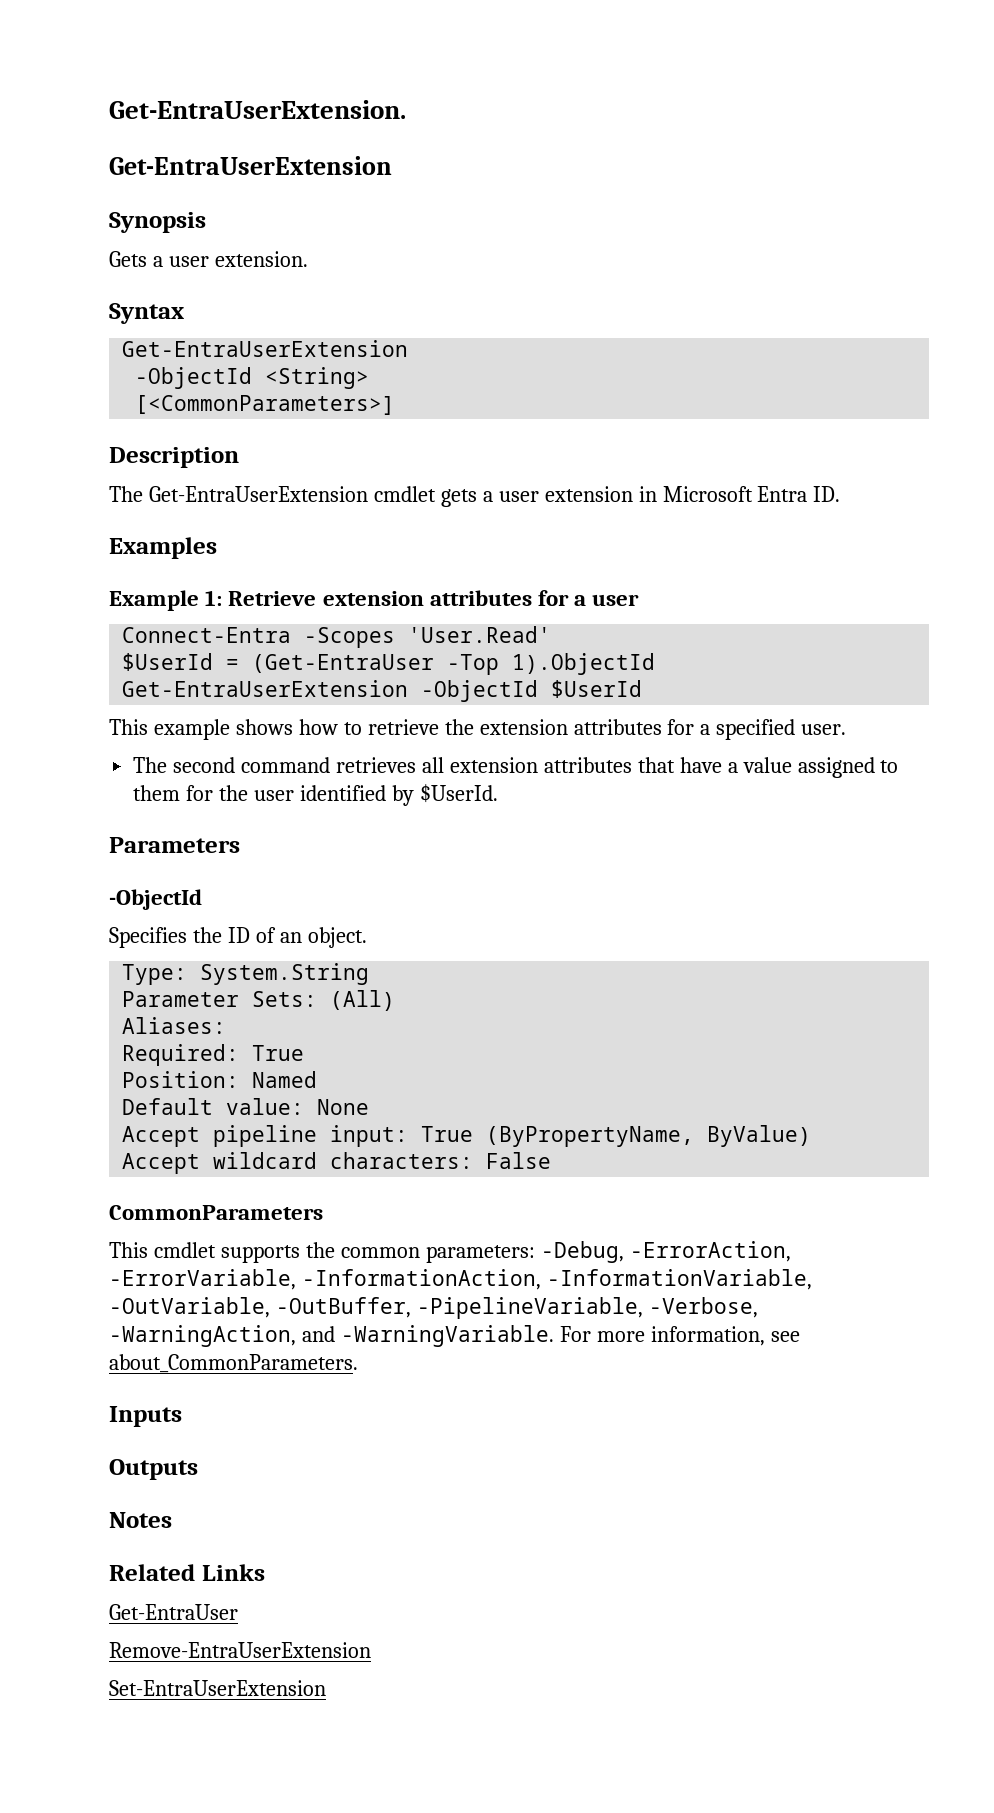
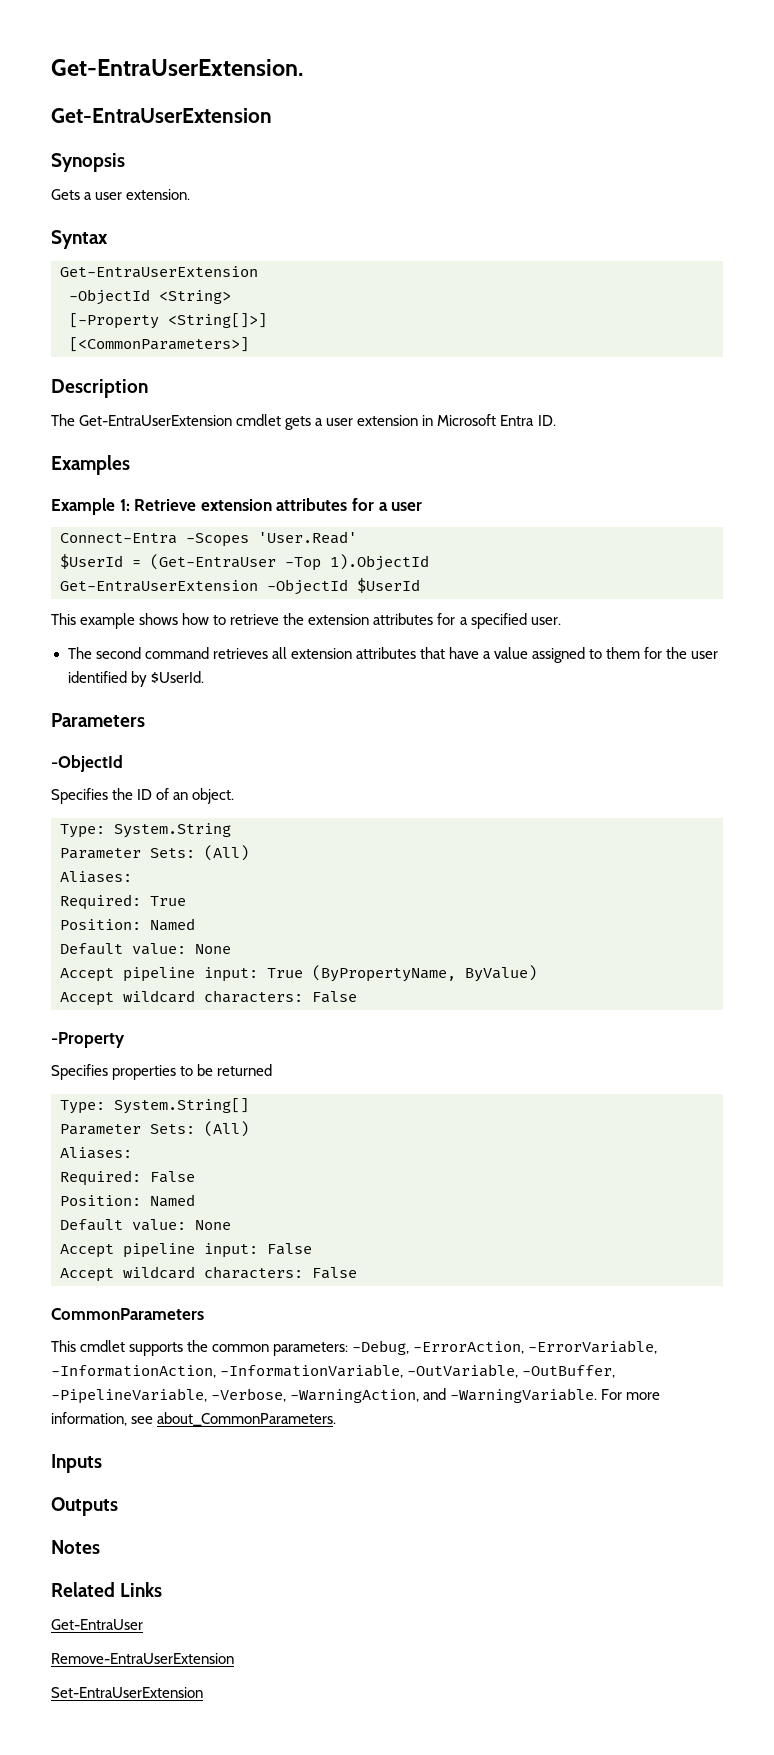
+ [-Property <String[]>]
+ -Property
+ Specifies properties to be returned
+ Type: System.String[]
+ Parameter Sets: (All)
+ Aliases:
+ Required: False
+ Position: Named
+ Default value: None
+ Accept pipeline input: False
+ Accept wildcard characters: False

